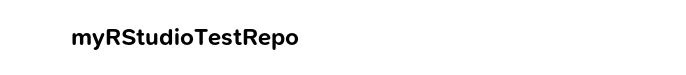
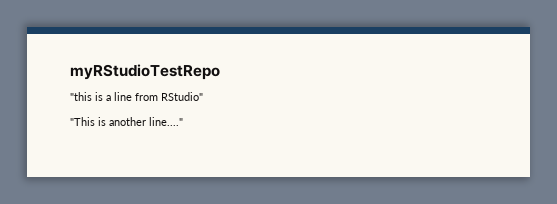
+ "this is a line from RStudio"
+ "This is another line...."

